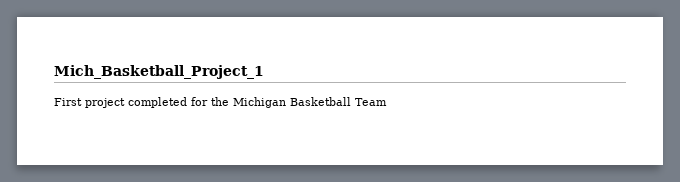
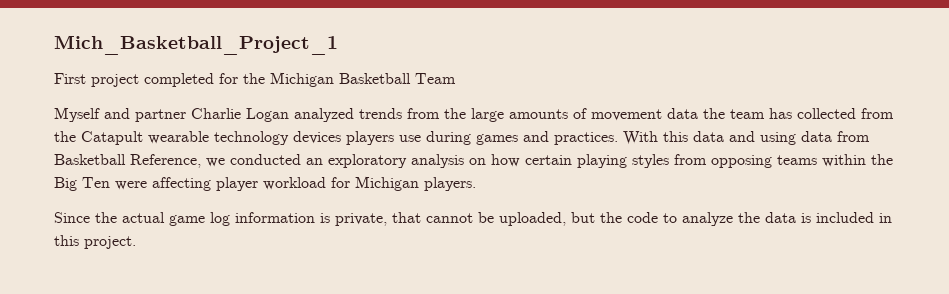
+ Myself and partner Charlie Logan analyzed trends from the large amounts of movement data the team has collected from the Catapult wearable technology devices players use during games and practices. With this data and using data from Basketball Reference, we conducted an exploratory analysis on how certain playing styles from opposing teams within the Big Ten were affecting player workload for Michigan players.
+ Since the actual game log information is private, that cannot be uploaded, but the code to analyze the data is included in this project.

